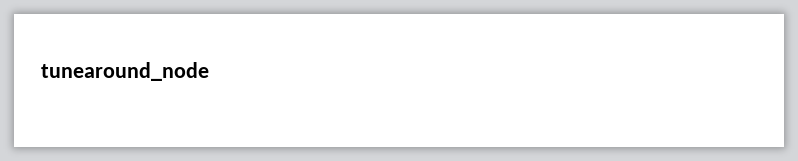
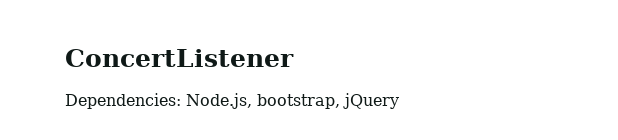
- tunearound_node
+ ConcertListener
+ Dependencies: Node.js, bootstrap, jQuery

